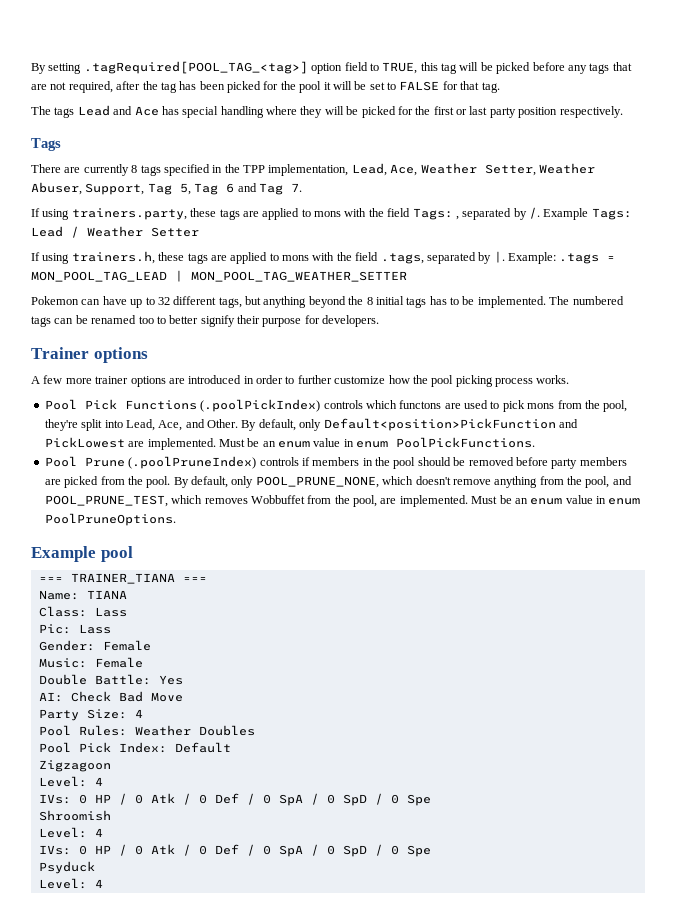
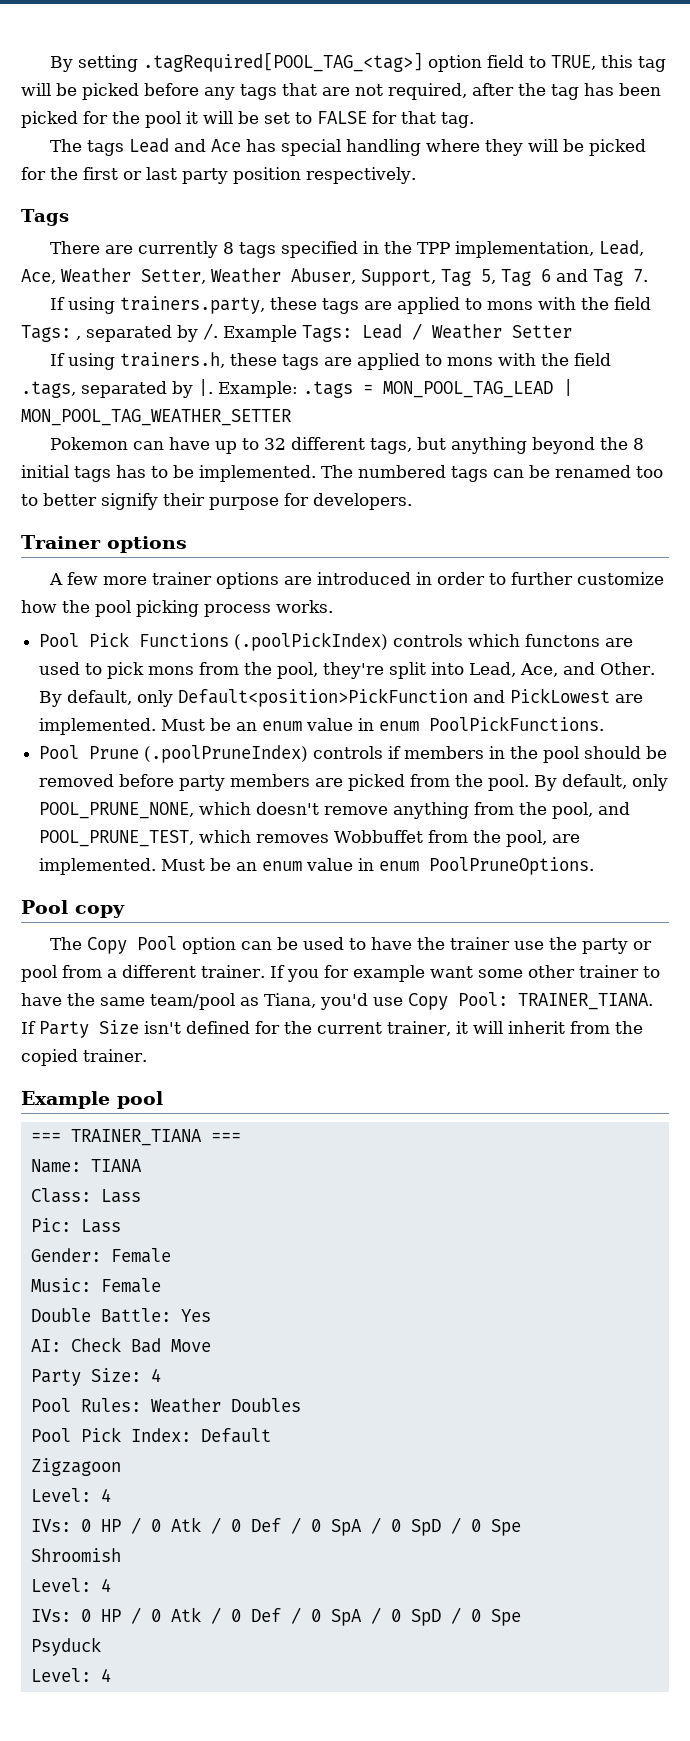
+ Pool copy
+ The Copy Pool option can be used to have the trainer use the party or pool from a different trainer. If you for example want some other trainer to have the same team/pool as Tiana, you'd use Copy Pool: TRAINER_TIANA. If Party Size isn't defined for the current trainer, it will inherit from the copied trainer.

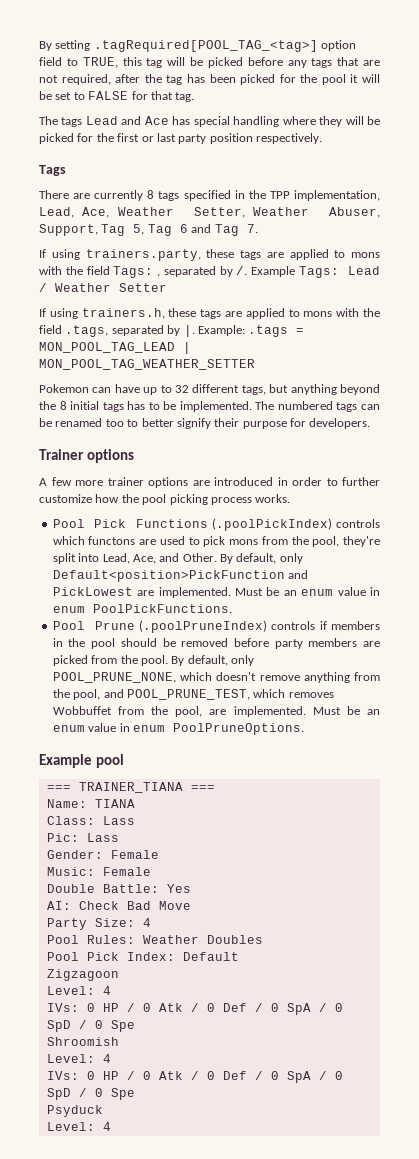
- Pool copy
- The Copy Pool option can be used to have the trainer use the party or pool from a different trainer. If you for example want some other trainer to have the same team/pool as Tiana, you'd use Copy Pool: TRAINER_TIANA. If Party Size isn't defined for the current trainer, it will inherit from the copied trainer.

